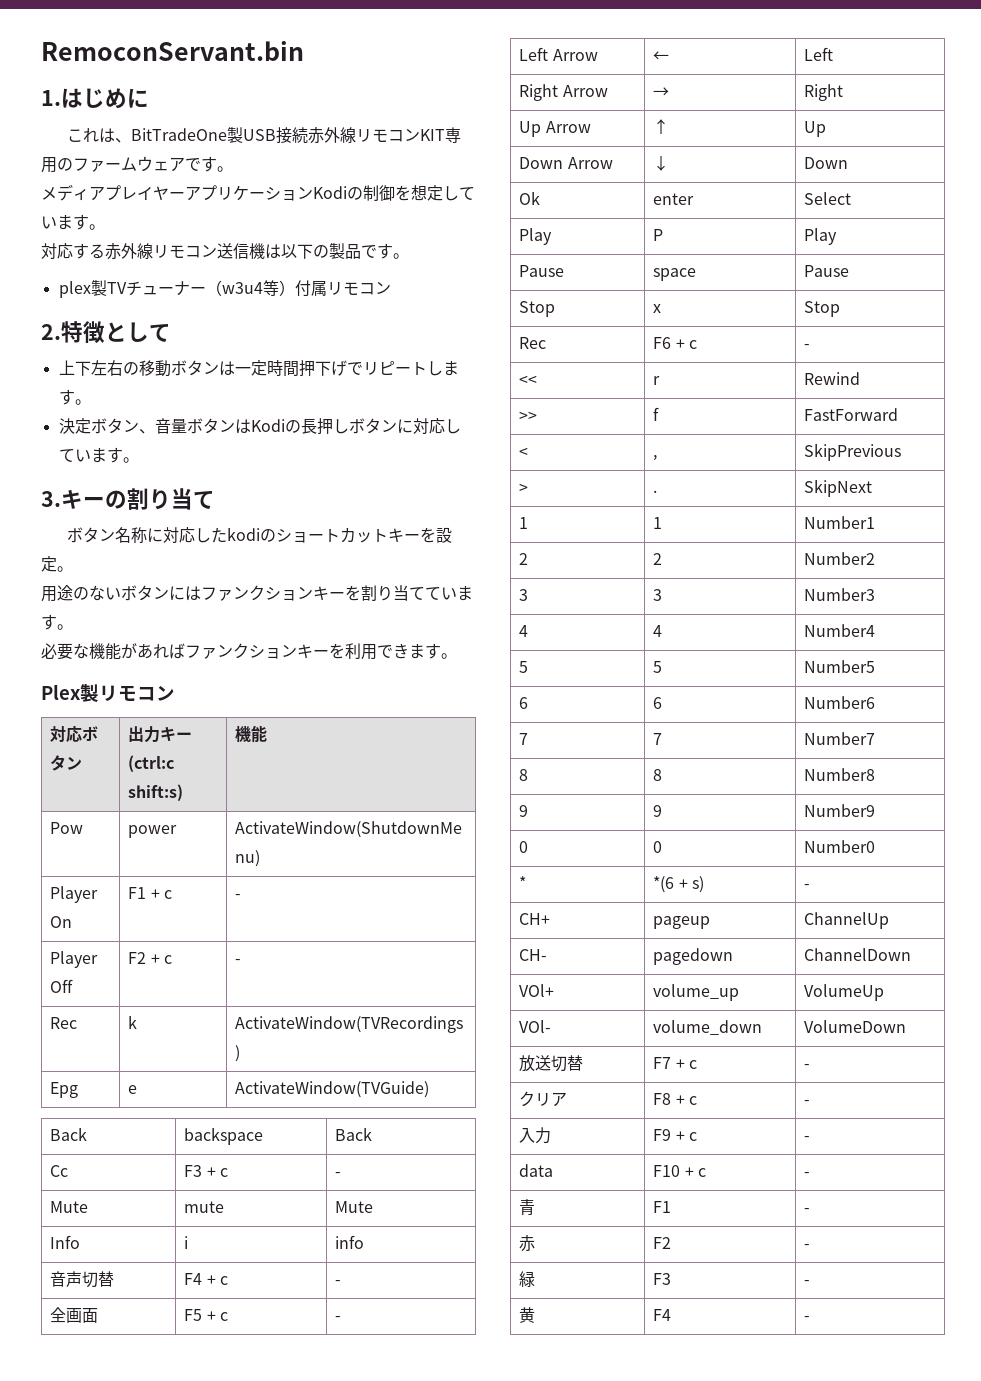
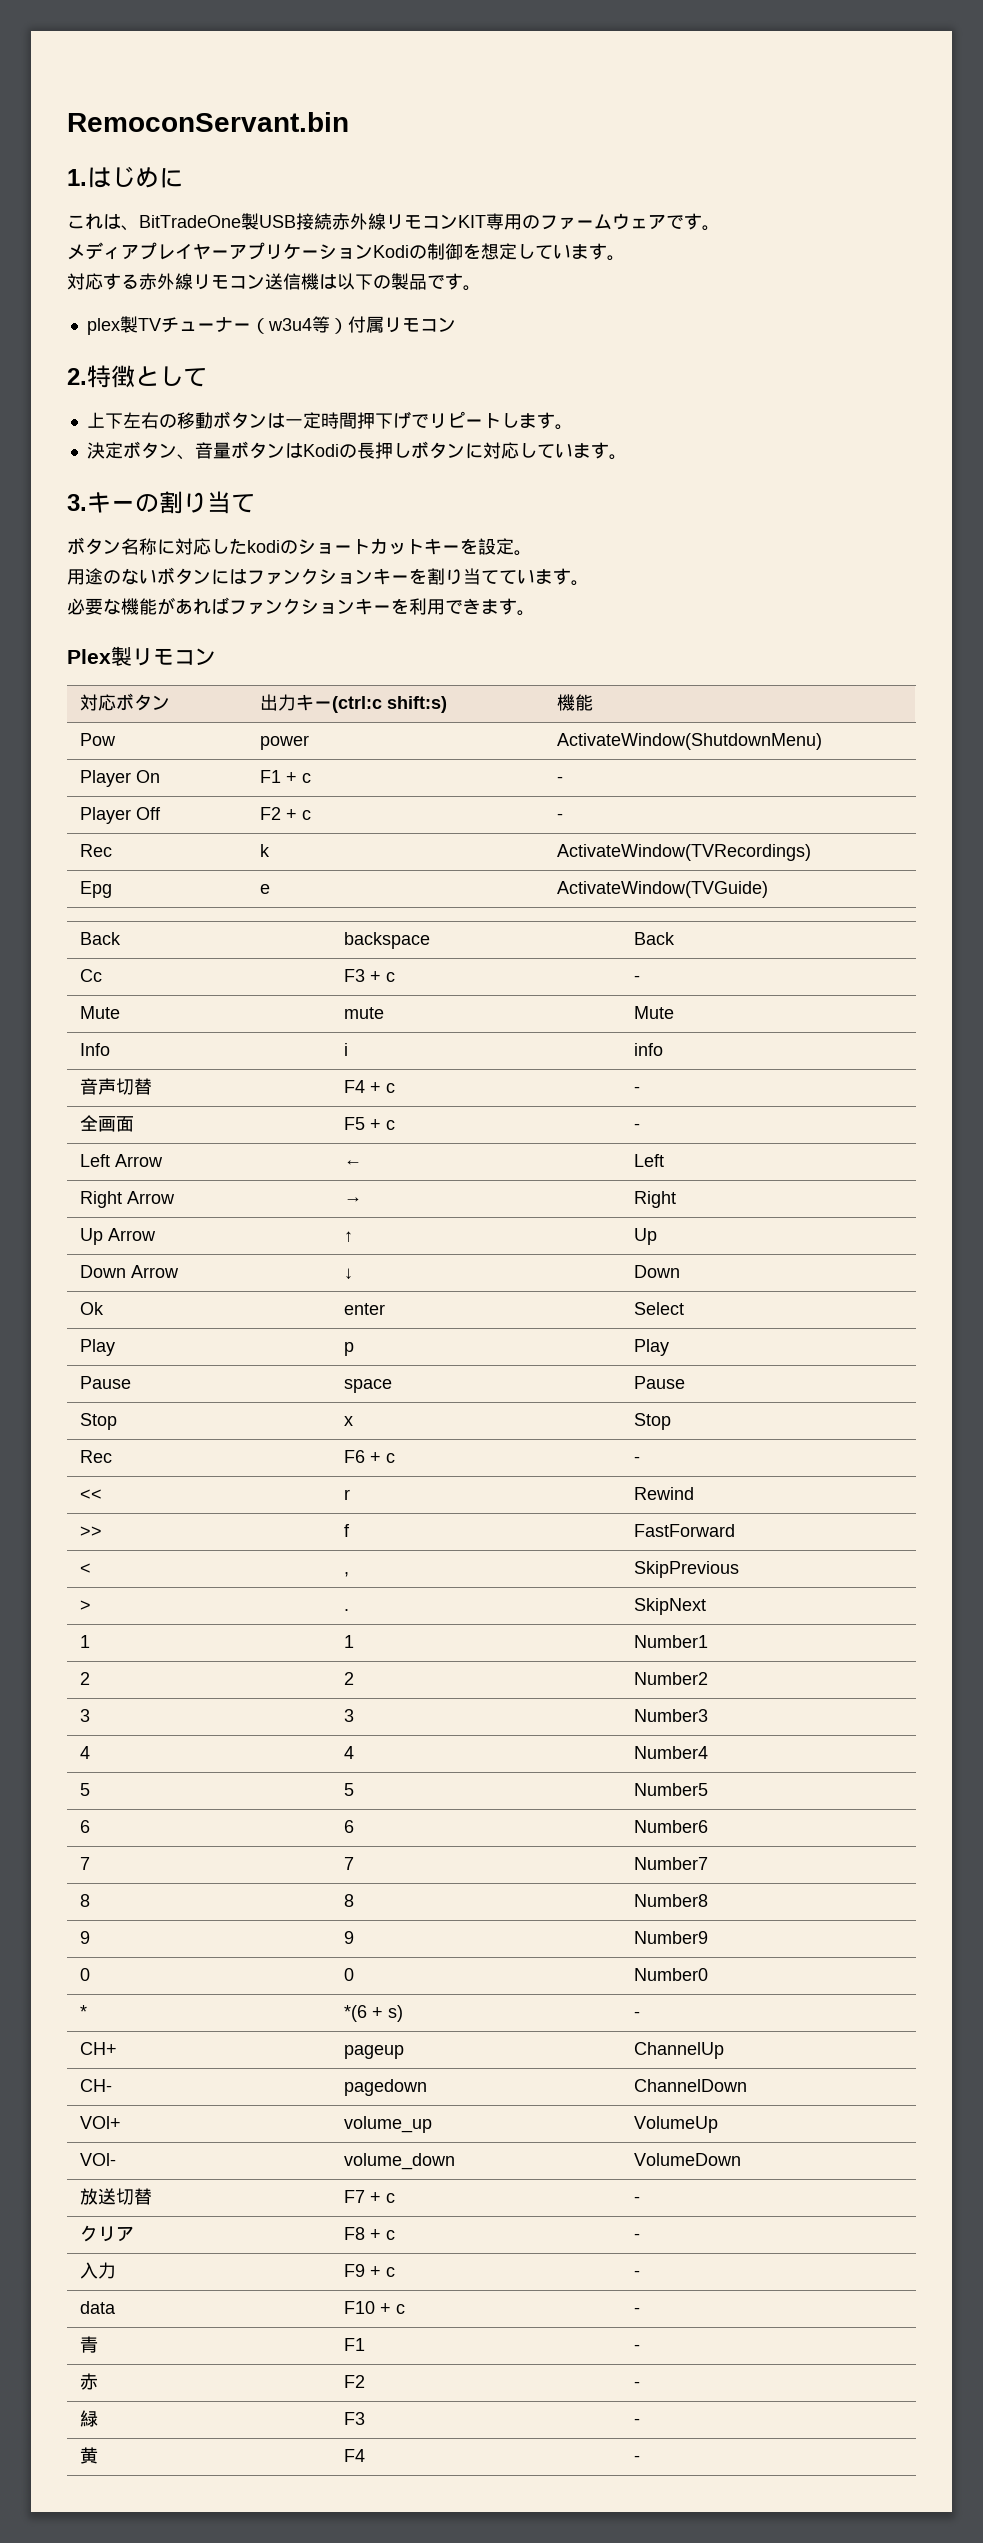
- Play | P | Play
+ Play | p | Play

